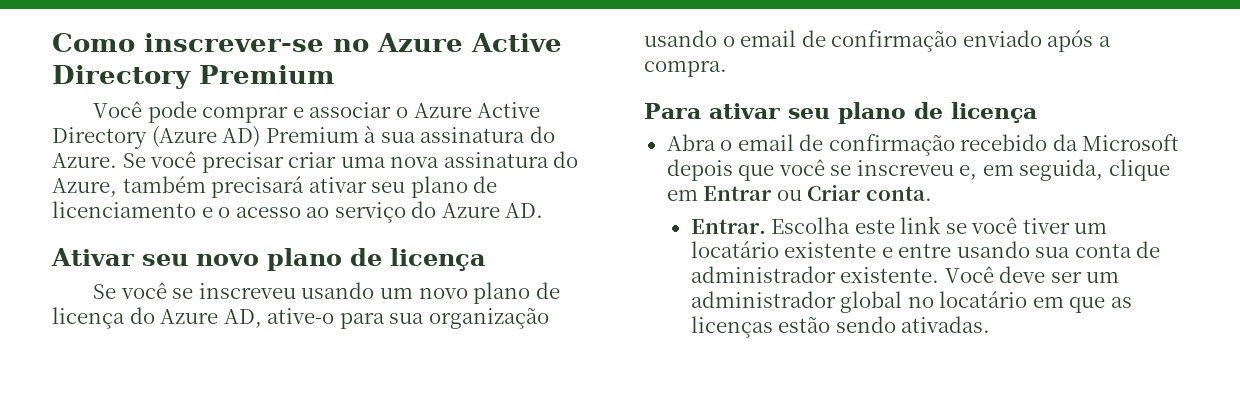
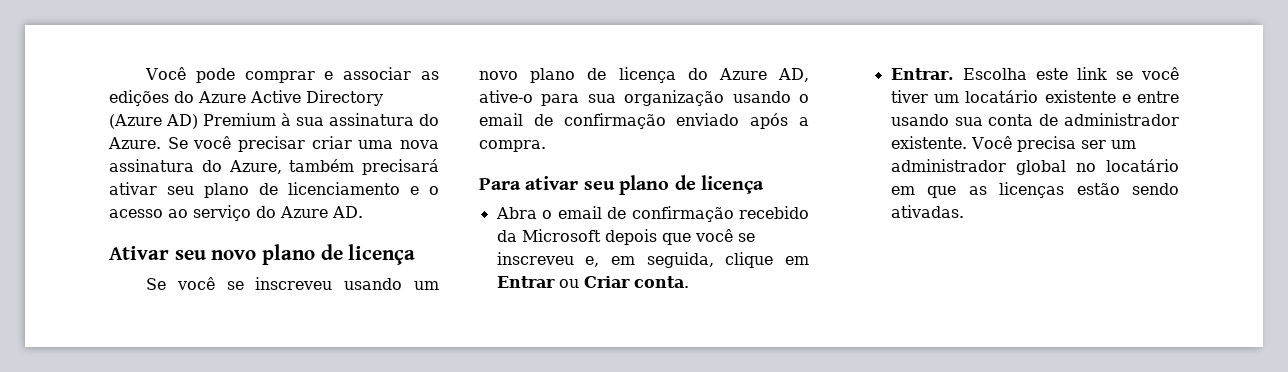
- Como inscrever-se no Azure Active Directory Premium
- Você pode comprar e associar o Azure Active Directory (Azure AD) Premium à sua assinatura do Azure.
+ Você pode comprar e associar as edições do Azure Active Directory (Azure AD) Premium à sua assinatura do Azure.
- Você deve ser um administrador global no locatário em que as licenças estão sendo ativadas.
+ Você precisa ser um administrador global no locatário em que as licenças estão sendo ativadas.

